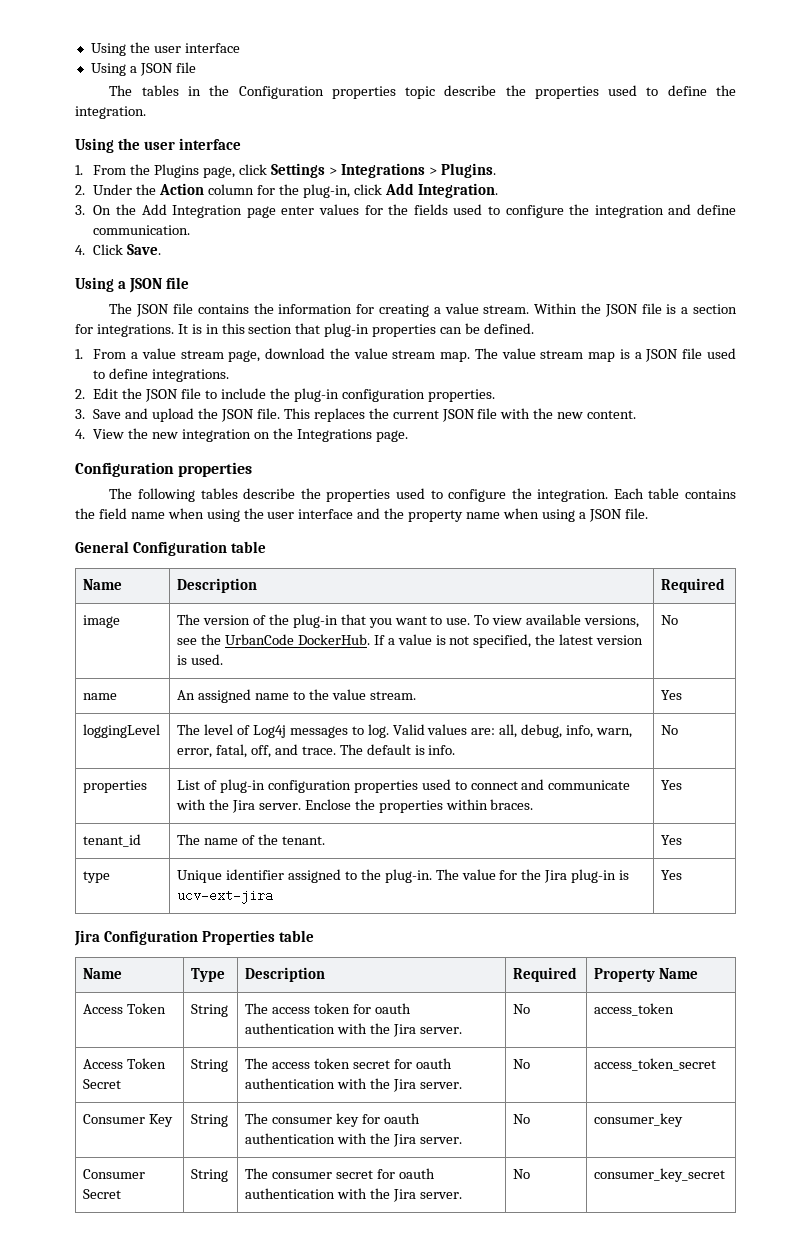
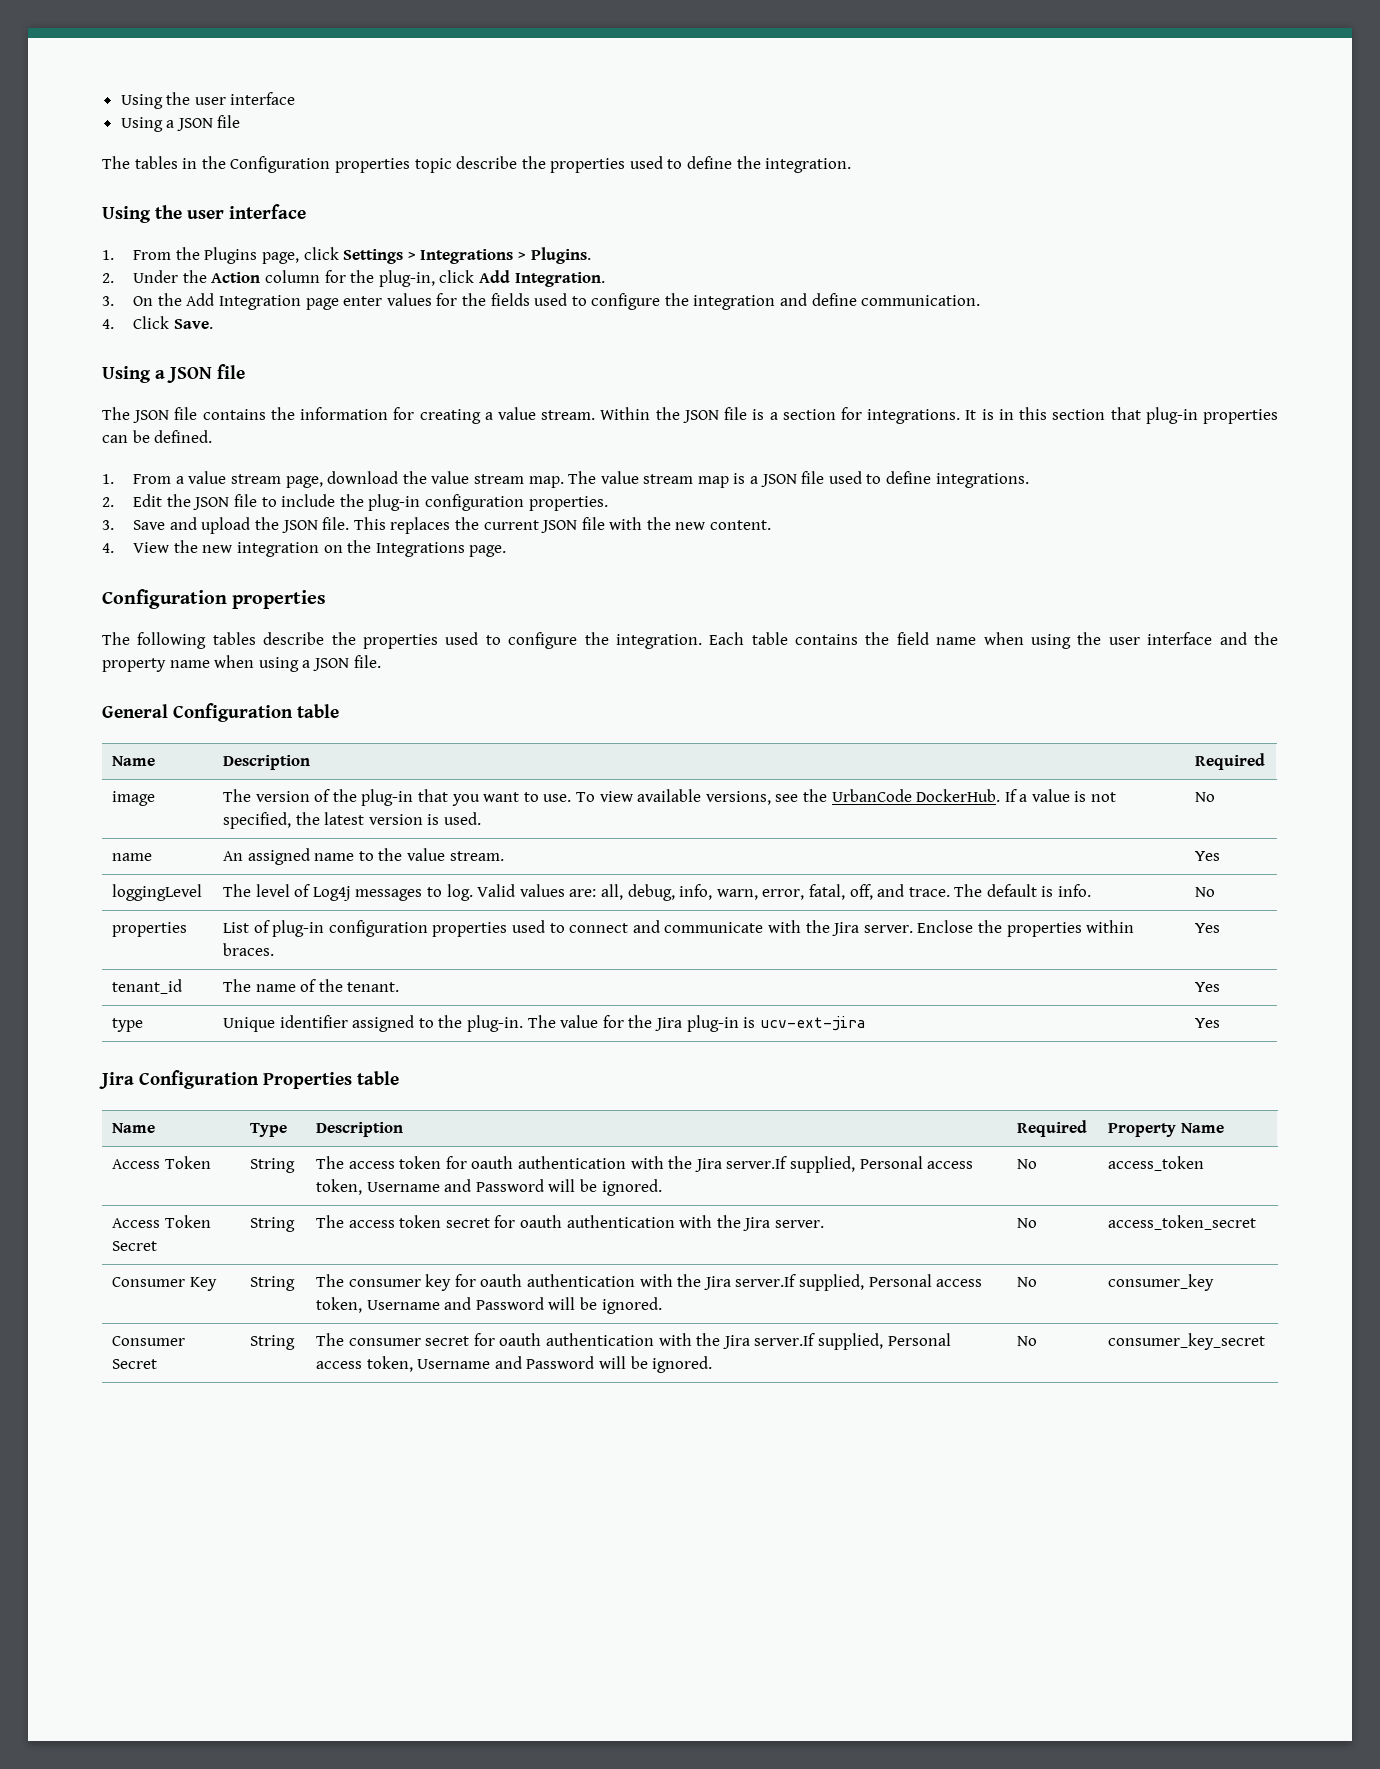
- Access Token | String | The access token for oauth authentication with the Jira server. | No | access_token
+ Access Token | String | The access token for oauth authentication with the Jira server.If supplied, Personal access token, Username and Password will be ignored. | No | access_token
- Consumer Key | String | The consumer key for oauth authentication with the Jira server. | No | consumer_key
+ Consumer Key | String | The consumer key for oauth authentication with the Jira server.If supplied, Personal access token, Username and Password will be ignored. | No | consumer_key
- Consumer Secret | String | The consumer secret for oauth authentication with the Jira server. | No | consumer_key_secret
+ Consumer Secret | String | The consumer secret for oauth authentication with the Jira server.If supplied, Personal access token, Username and Password will be ignored. | No | consumer_key_secret

